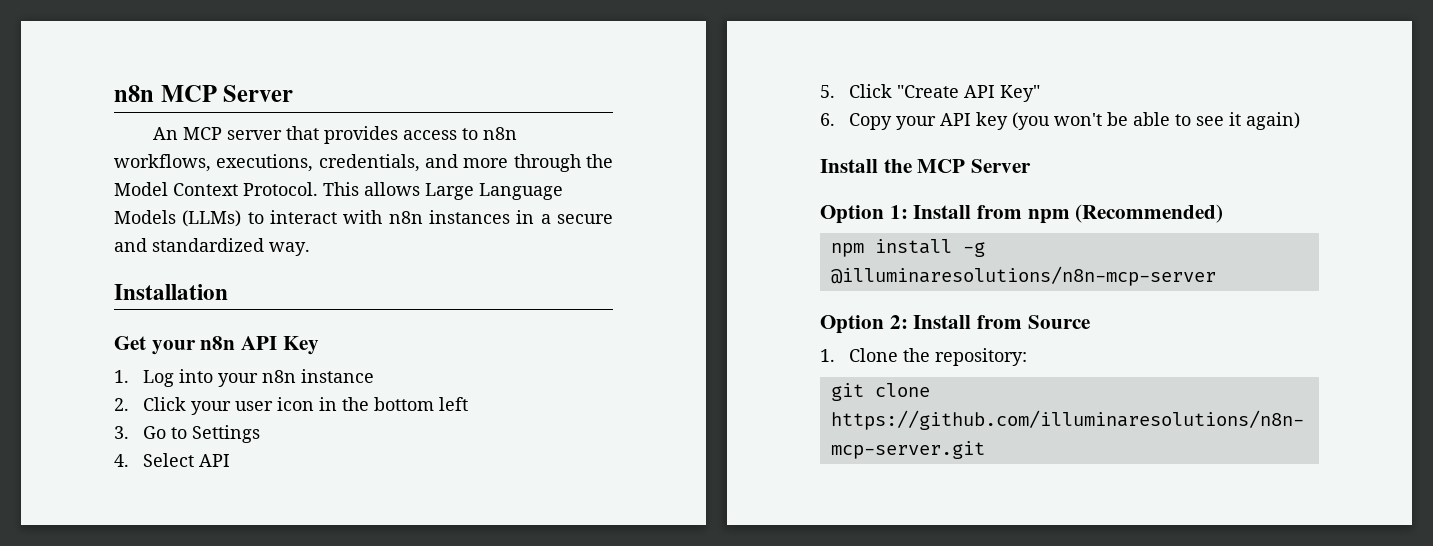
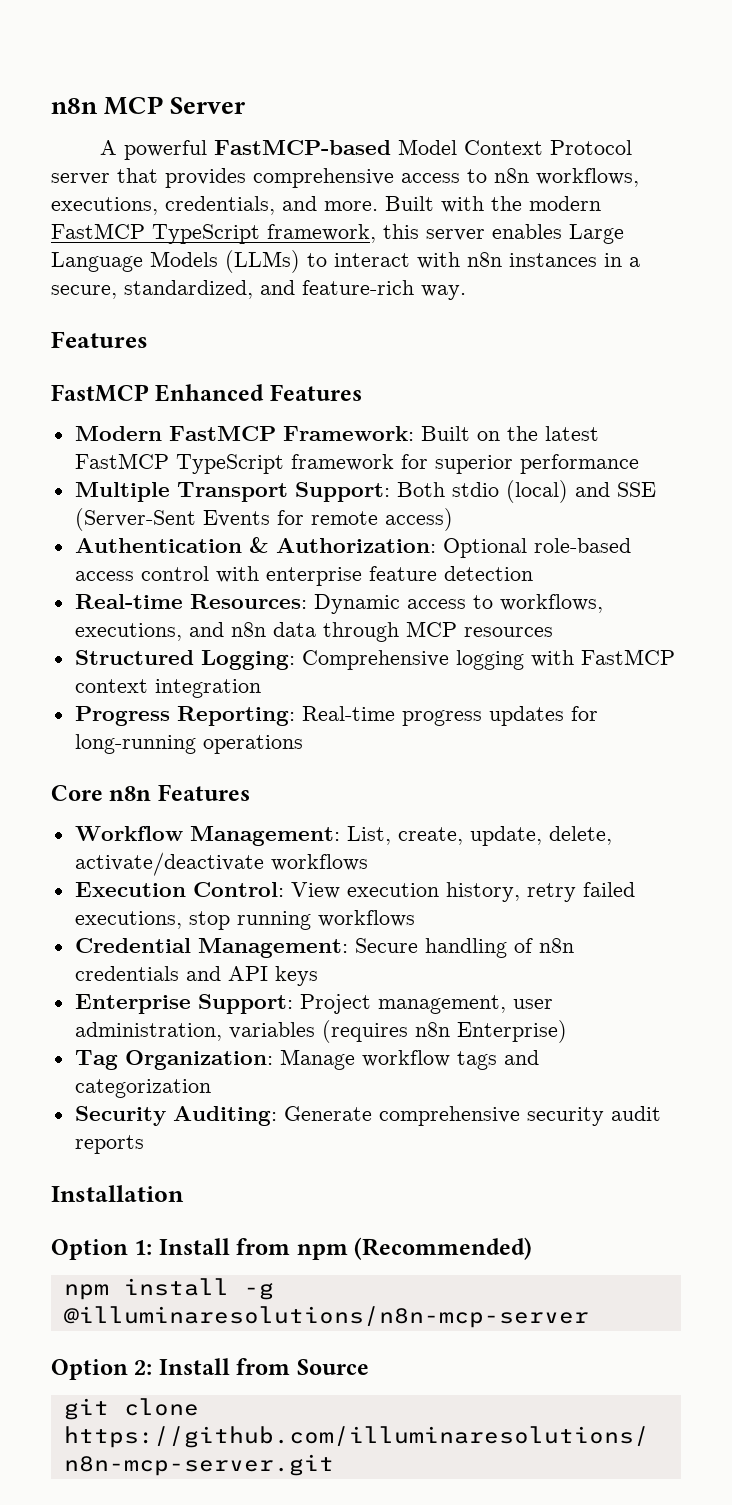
- An MCP server that provides access to n8n workflows, executions, credentials, and more through the Model Context Protocol. This allows Large Language Models (LLMs) to interact with n8n instances in a secure and standardized way.
+ A powerful FastMCP-based Model Context Protocol server that provides comprehensive access to n8n workflows, executions, credentials, and more. Built with the modern FastMCP TypeScript framework, this server enables Large Language Models (LLMs) to interact with n8n instances in a secure, standardized, and feature-rich way.
+ Features
+ FastMCP Enhanced Features
+ Modern FastMCP Framework: Built on the latest FastMCP TypeScript framework for superior performance
+ Multiple Transport Support: Both stdio (local) and SSE (Server-Sent Events for remote access)
+ Authentication & Authorization: Optional role-based access control with enterprise feature detection
+ Real-time Resources: Dynamic access to workflows, executions, and n8n data through MCP resources
+ Structured Logging: Comprehensive logging with FastMCP context integration
+ Progress Reporting: Real-time progress updates for long-running operations
+ Core n8n Features
+ Workflow Management: List, create, update, delete, activate/deactivate workflows
+ Execution Control: View execution history, retry failed executions, stop running workflows
+ Credential Management: Secure handling of n8n credentials and API keys
+ Enterprise Support: Project management, user administration, variables (requires n8n Enterprise)
+ Tag Organization: Manage workflow tags and categorization
+ Security Auditing: Generate comprehensive security audit reports
  Installation
- Get your n8n API Key
- 1. Log into your n8n instance
- 2. Click your user icon in the bottom left
- 3. Go to Settings
- 4. Select API
- 5. Click "Create API Key"
- 6. Copy your API key (you won't be able to see it again)
- Install the MCP Server
- 1. Clone the repository:

